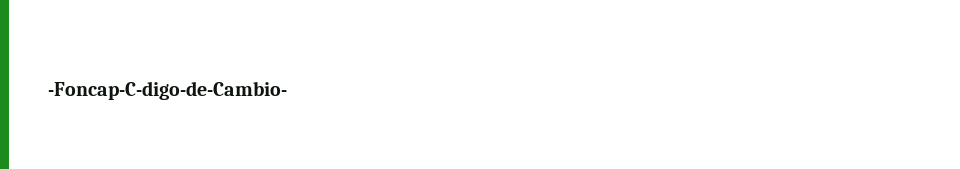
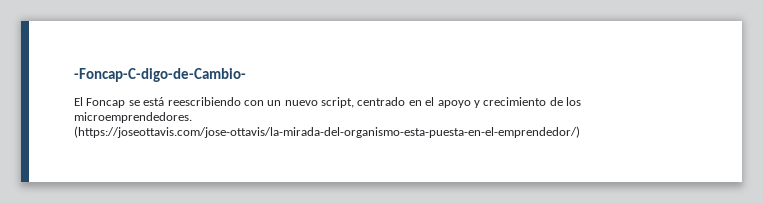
+ El Foncap se está reescribiendo con un nuevo script, centrado en el apoyo y crecimiento de los microemprendedores. (https://joseottavis.com/jose-ottavis/la-mirada-del-organismo-esta-puesta-en-el-emprendedor/)

